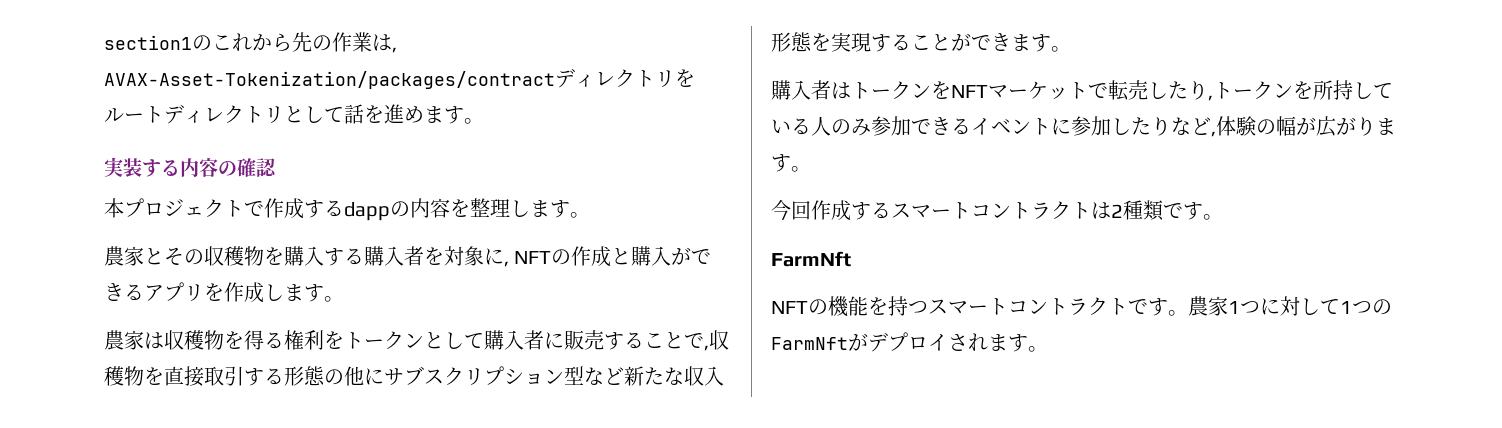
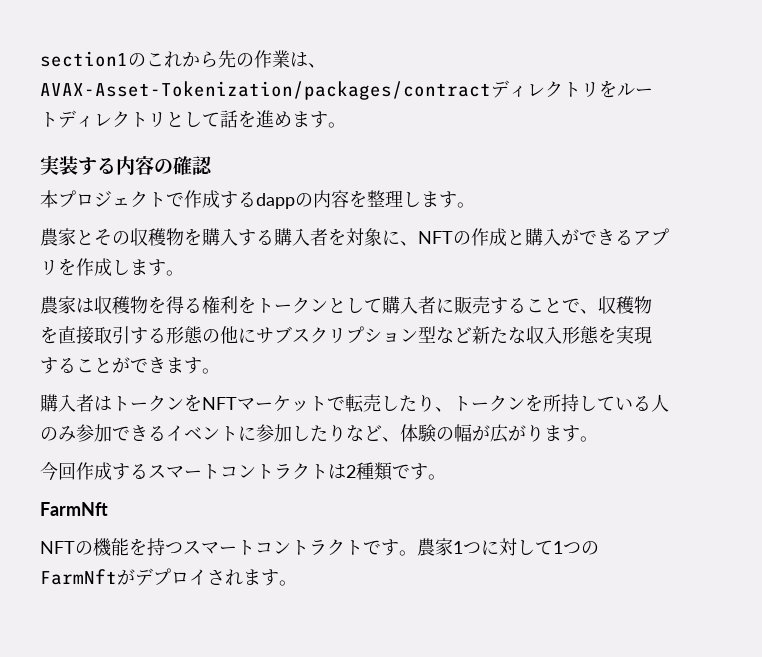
- section1のこれから先の作業は, AVAX-Asset-Tokenization/packages/contractディレクトリをルートディレクトリとして話を進めます。
+ section1のこれから先の作業は、AVAX-Asset-Tokenization/packages/contractディレクトリをルートディレクトリとして話を進めます。
- 農家とその収穫物を購入する購入者を対象に, NFTの作成と購入ができるアプリを作成します。
+ 農家とその収穫物を購入する購入者を対象に、NFTの作成と購入ができるアプリを作成します。
- 農家は収穫物を得る権利をトークンとして購入者に販売することで,収穫物を直接取引する形態の他にサブスクリプション型など新たな収入形態を実現することができます。
+ 農家は収穫物を得る権利をトークンとして購入者に販売することで、収穫物を直接取引する形態の他にサブスクリプション型など新たな収入形態を実現することができます。
- 購入者はトークンをNFTマーケットで転売したり,トークンを所持している人のみ参加できるイベントに参加したりなど,体験の幅が広がります。
+ 購入者はトークンをNFTマーケットで転売したり、トークンを所持している人のみ参加できるイベントに参加したりなど、体験の幅が広がります。

